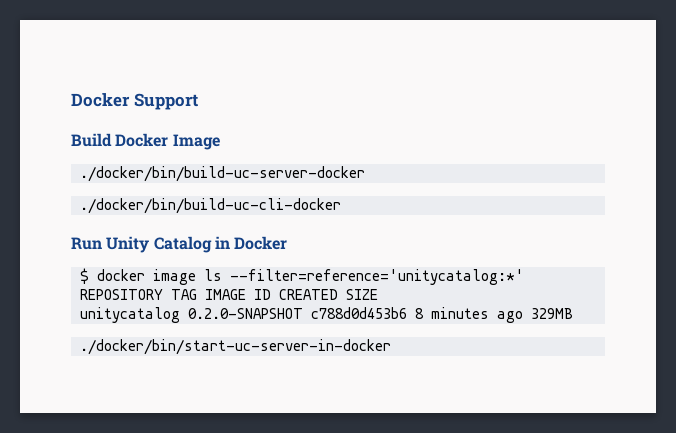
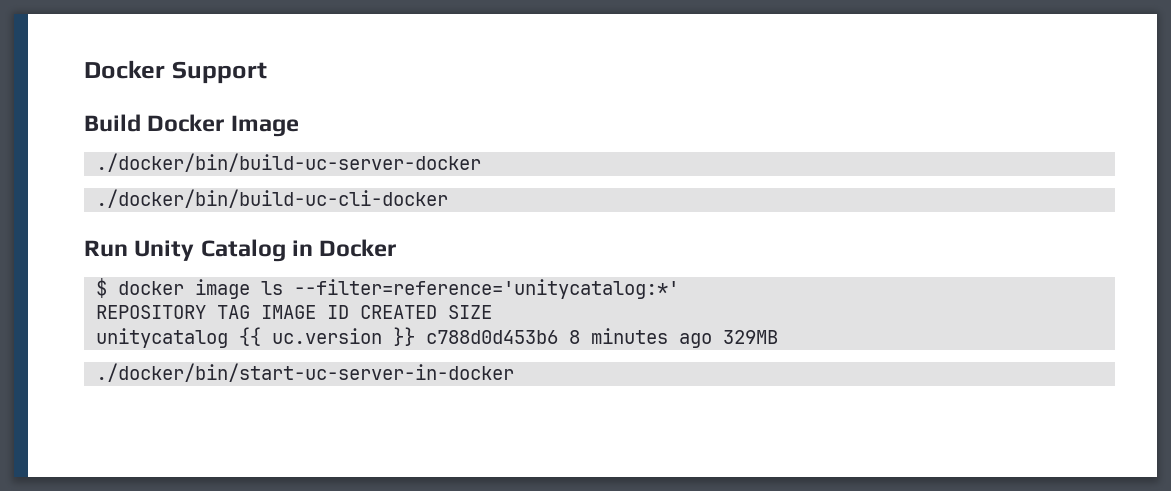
- unitycatalog 0.2.0-SNAPSHOT c788d0d453b6 8 minutes ago 329MB
+ unitycatalog {{ uc.version }} c788d0d453b6 8 minutes ago 329MB

